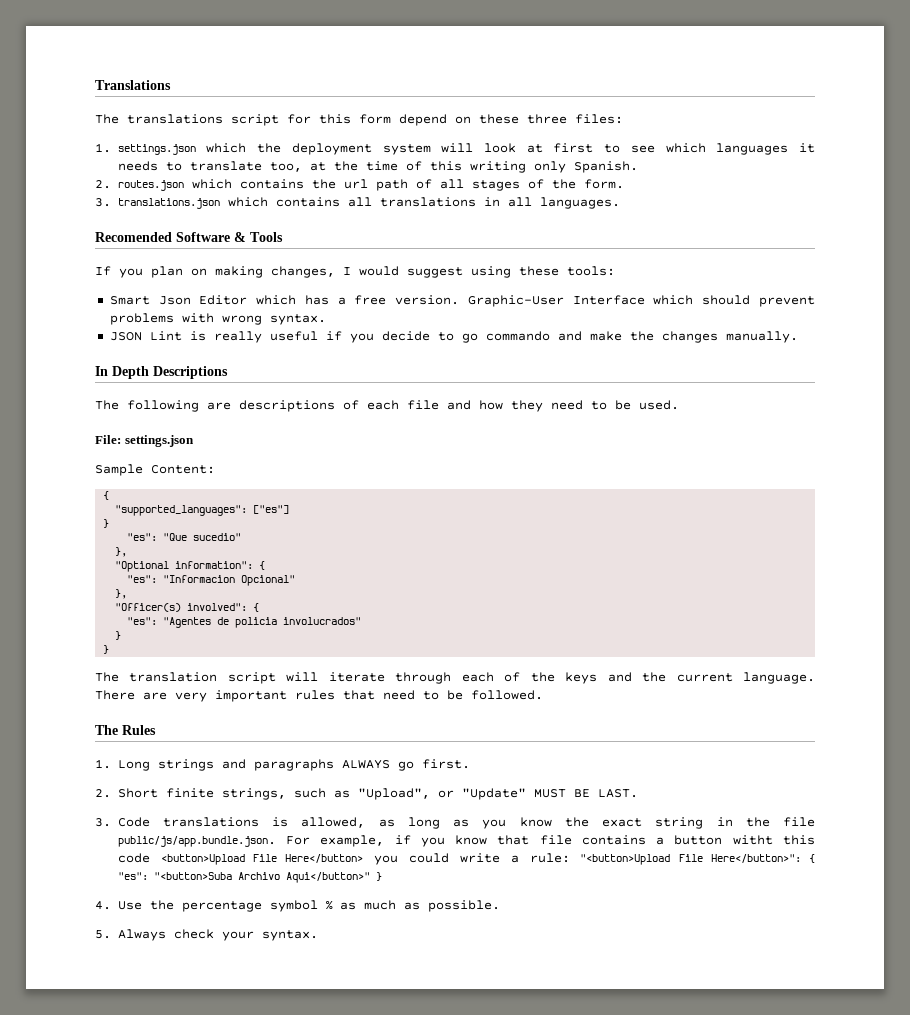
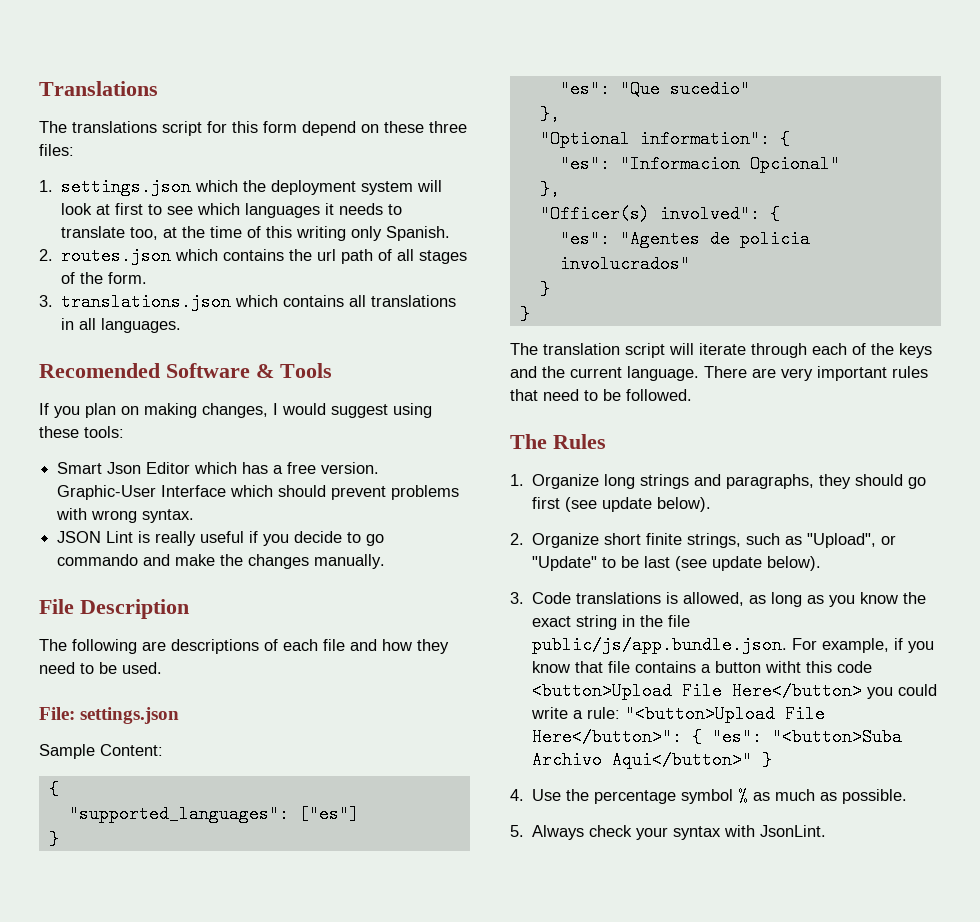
- In Depth Descriptions
+ File Description
- 1. Long strings and paragraphs ALWAYS go first.
- 2. Short finite strings, such as "Upload", or "Update" MUST BE LAST.
+ 1. Organize long strings and paragraphs, they should go first (see update below).
+ 2. Organize short finite strings, such as "Upload", or "Update" to be last (see update below).
- 5. Always check your syntax.
+ 5. Always check your syntax with JsonLint.

